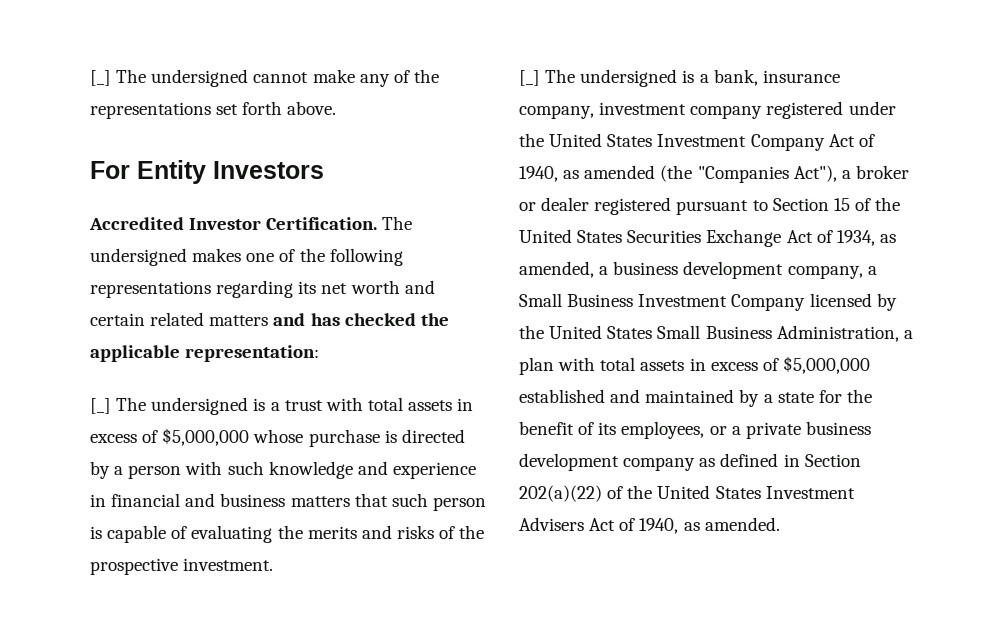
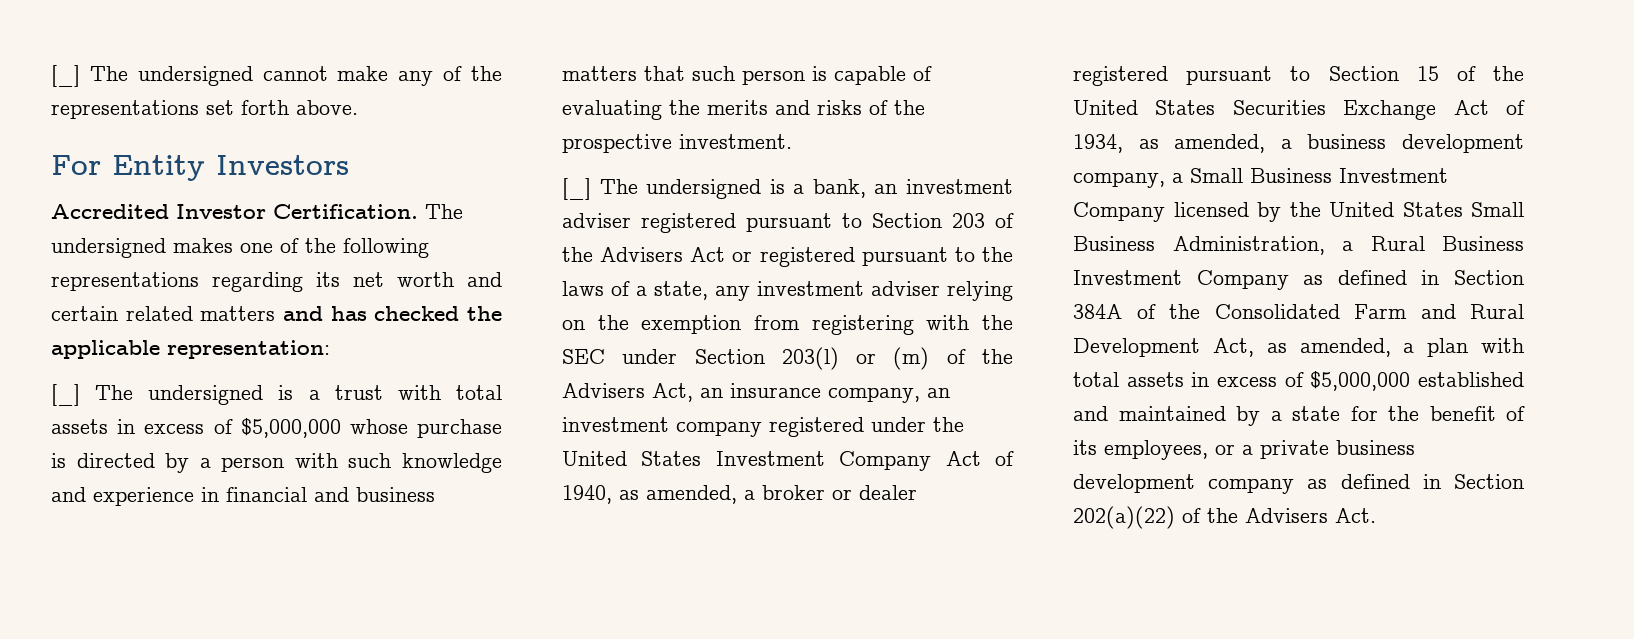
- [_] The undersigned is a bank, insurance company, investment company registered under the United States Investment Company Act of 1940, as amended (the "Companies Act"), a broker or dealer registered pursuant to Section 15 of the United States Securities Exchange Act of 1934, as amended, a business development company, a Small Business Investment Company licensed by the United States Small Business Administration, a plan with total assets in excess of $5,000,000 established and maintained by a state for the benefit of its employees, or a private business development company as defined in Section 202(a)(22) of the United States Investment Advisers Act of 1940, as amended.
+ [_] The undersigned is a bank, an investment adviser registered pursuant to Section 203 of the Advisers Act or registered pursuant to the laws of a state, any investment adviser relying on the exemption from registering with the SEC under Section 203(l) or (m) of the Advisers Act, an insurance company, an investment company registered under the United States Investment Company Act of 1940, as amended, a broker or dealer registered pursuant to Section 15 of the United States Securities Exchange Act of 1934, as amended, a business development company, a Small Business Investment Company licensed by the United States Small Business Administration, a Rural Business Investment Company as defined in Section 384A of the Consolidated Farm and Rural Development Act, as amended, a plan with total assets in excess of $5,000,000 established and maintained by a state for the benefit of its employees, or a private business development company as defined in Section 202(a)(22) of the Advisers Act.

